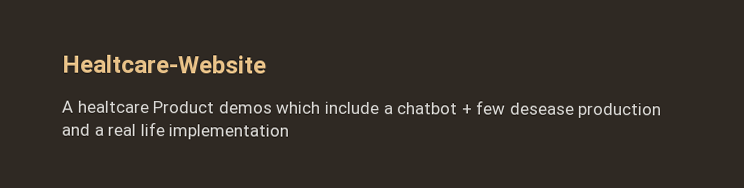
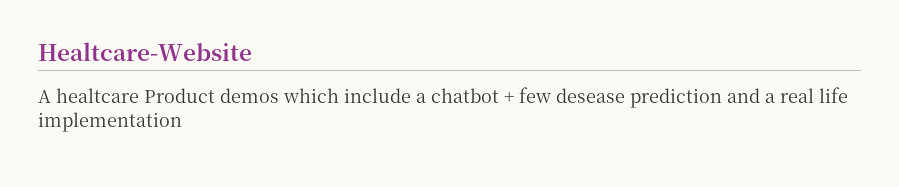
- A healtcare Product demos which include a chatbot + few desease production and a real life implementation
+ A healtcare Product demos which include a chatbot + few desease prediction and a real life implementation

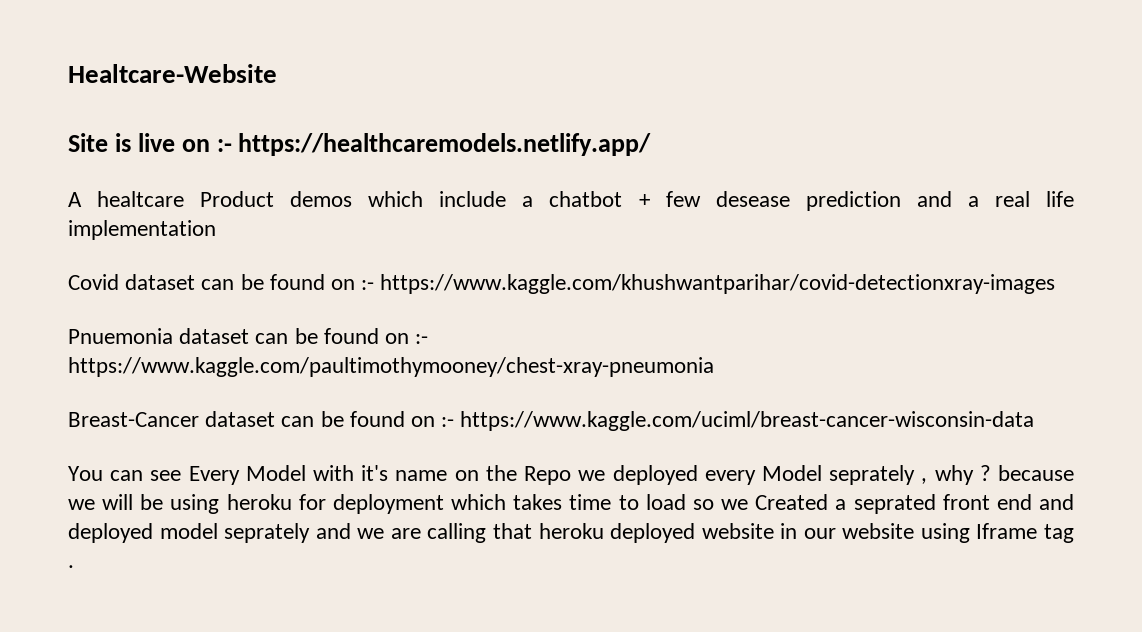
+ Site is live on :- https://healthcaremodels.netlify.app/
+ Covid dataset can be found on :- https://www.kaggle.com/khushwantparihar/covid-detectionxray-images
+ Pnuemonia dataset can be found on :- https://www.kaggle.com/paultimothymooney/chest-xray-pneumonia
+ Breast-Cancer dataset can be found on :- https://www.kaggle.com/uciml/breast-cancer-wisconsin-data
+ You can see Every Model with it's name on the Repo we deployed every Model seprately , why ? because we will be using heroku for deployment which takes time to load so we Created a seprated front end and deployed model seprately and we are calling that heroku deployed website in our website using Iframe tag .

